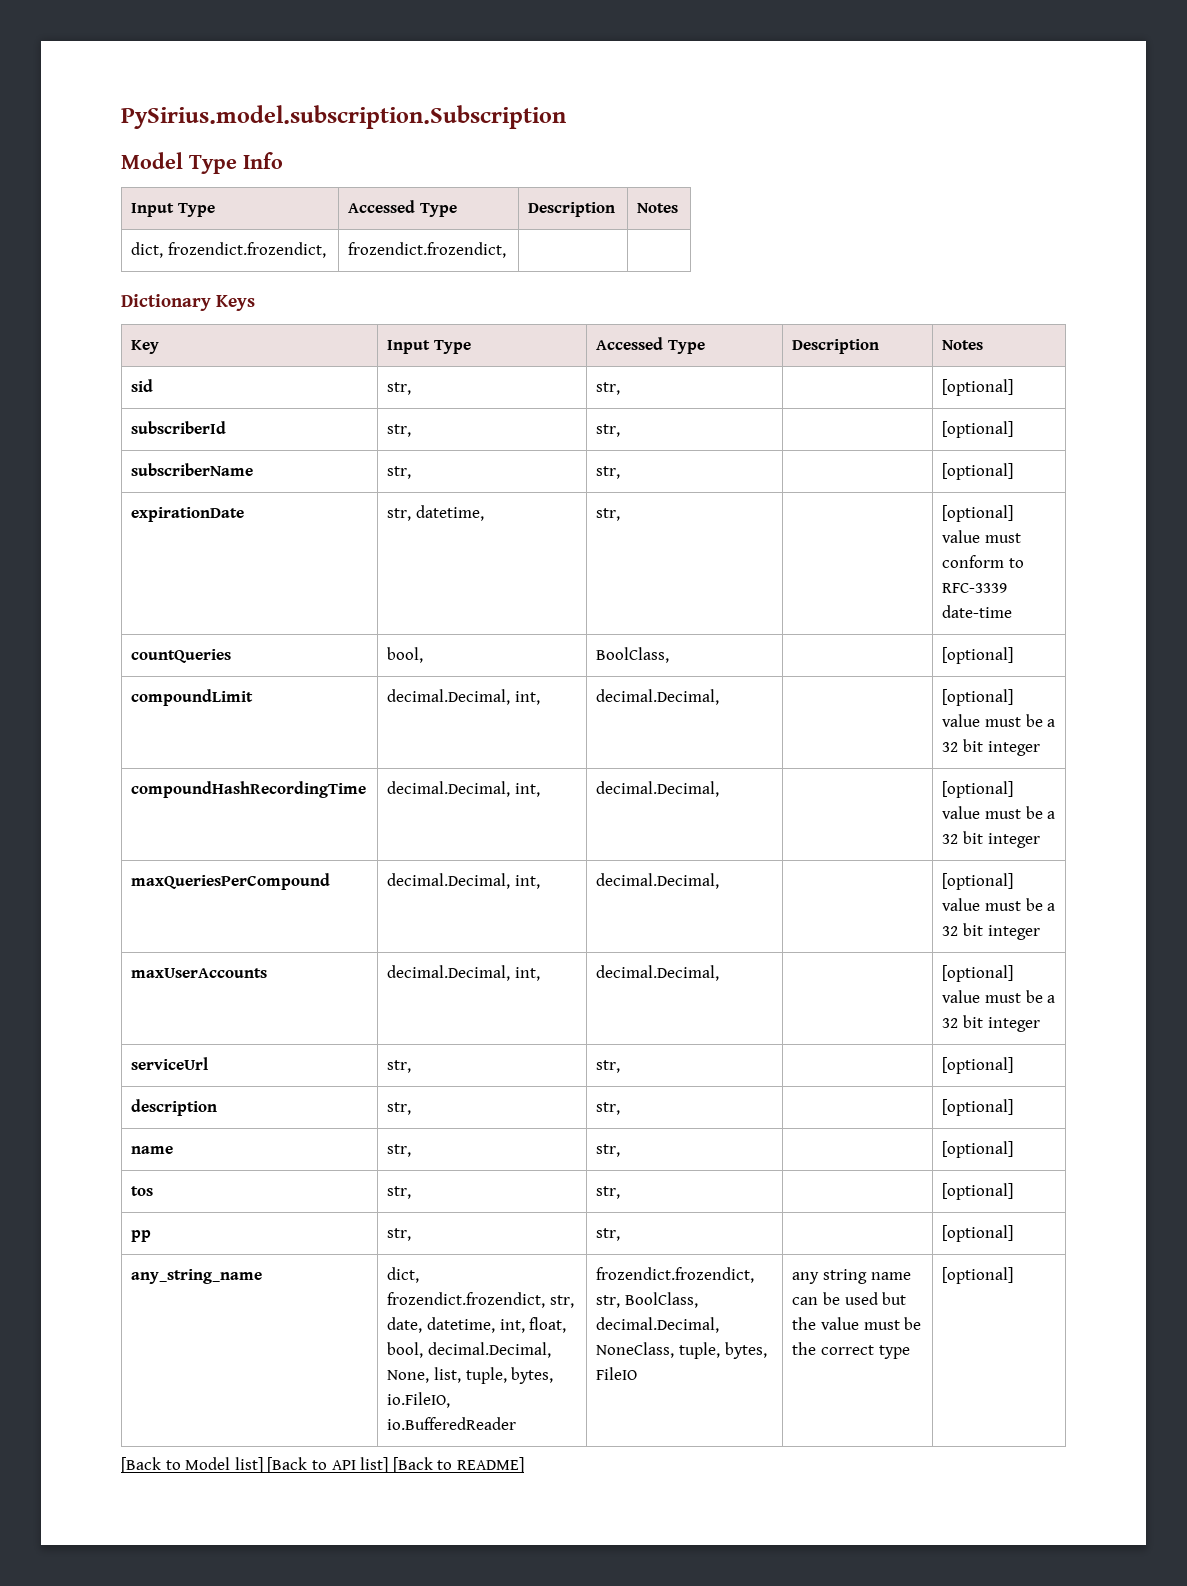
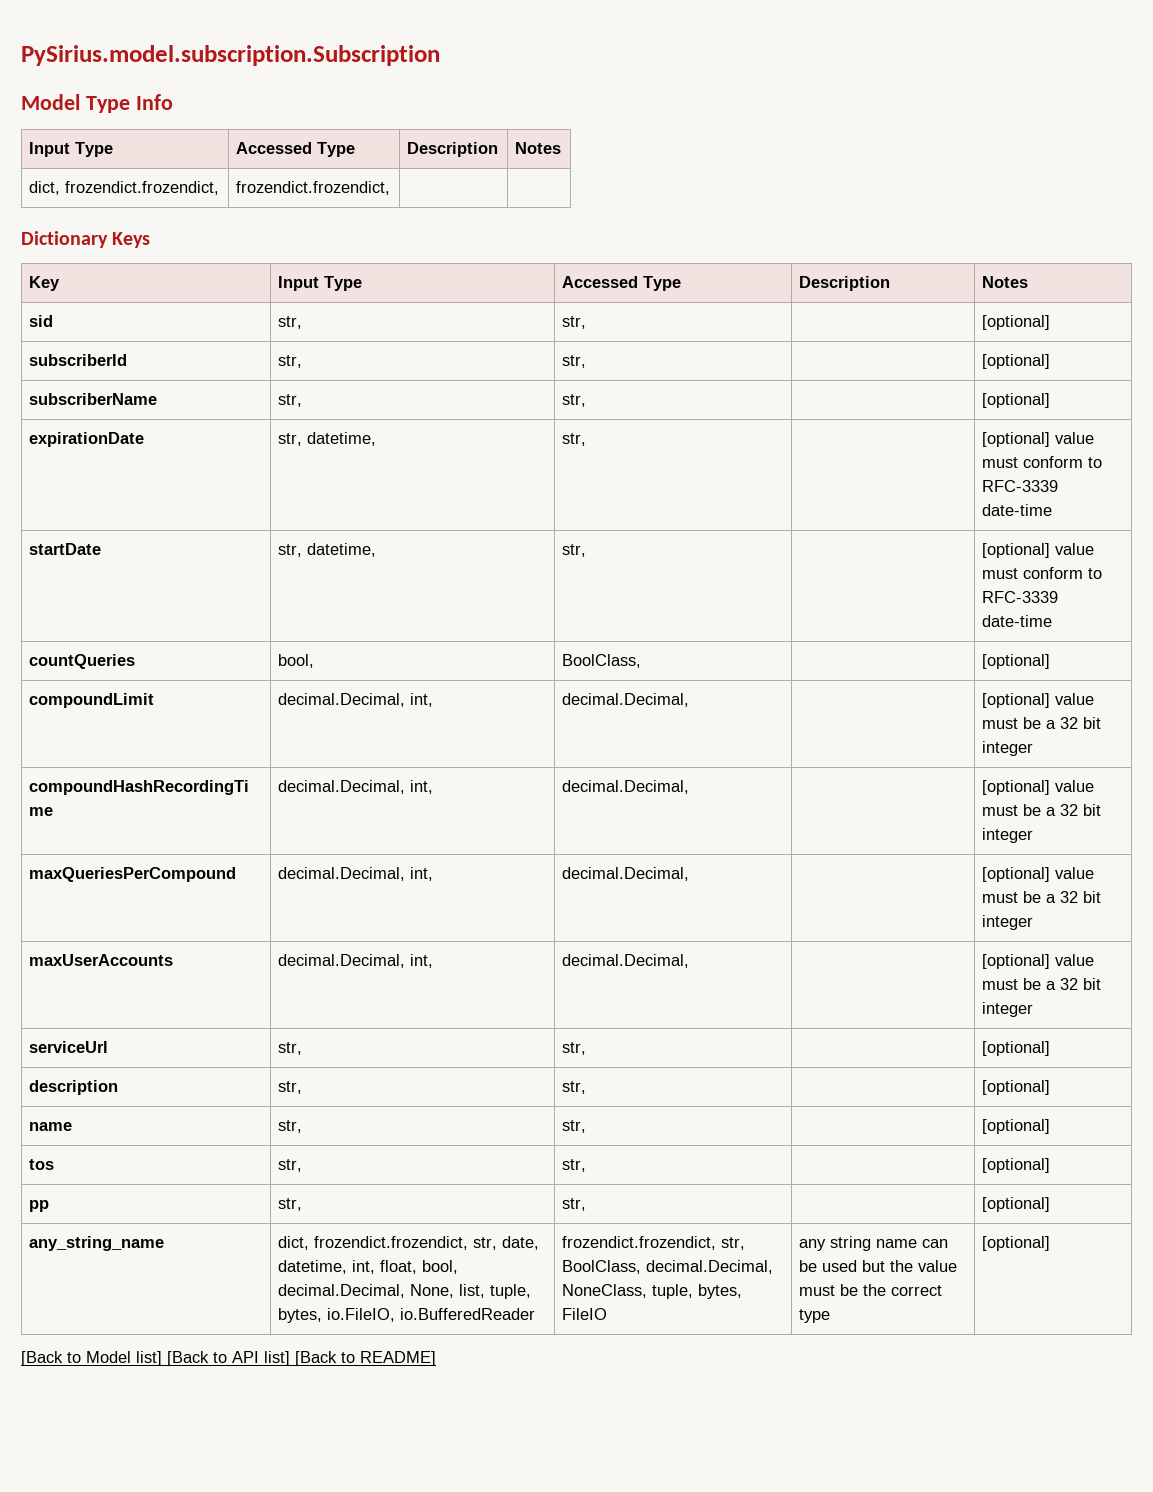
+ startDate | str, datetime, | str, | | [optional] value must conform to RFC-3339 date-time

